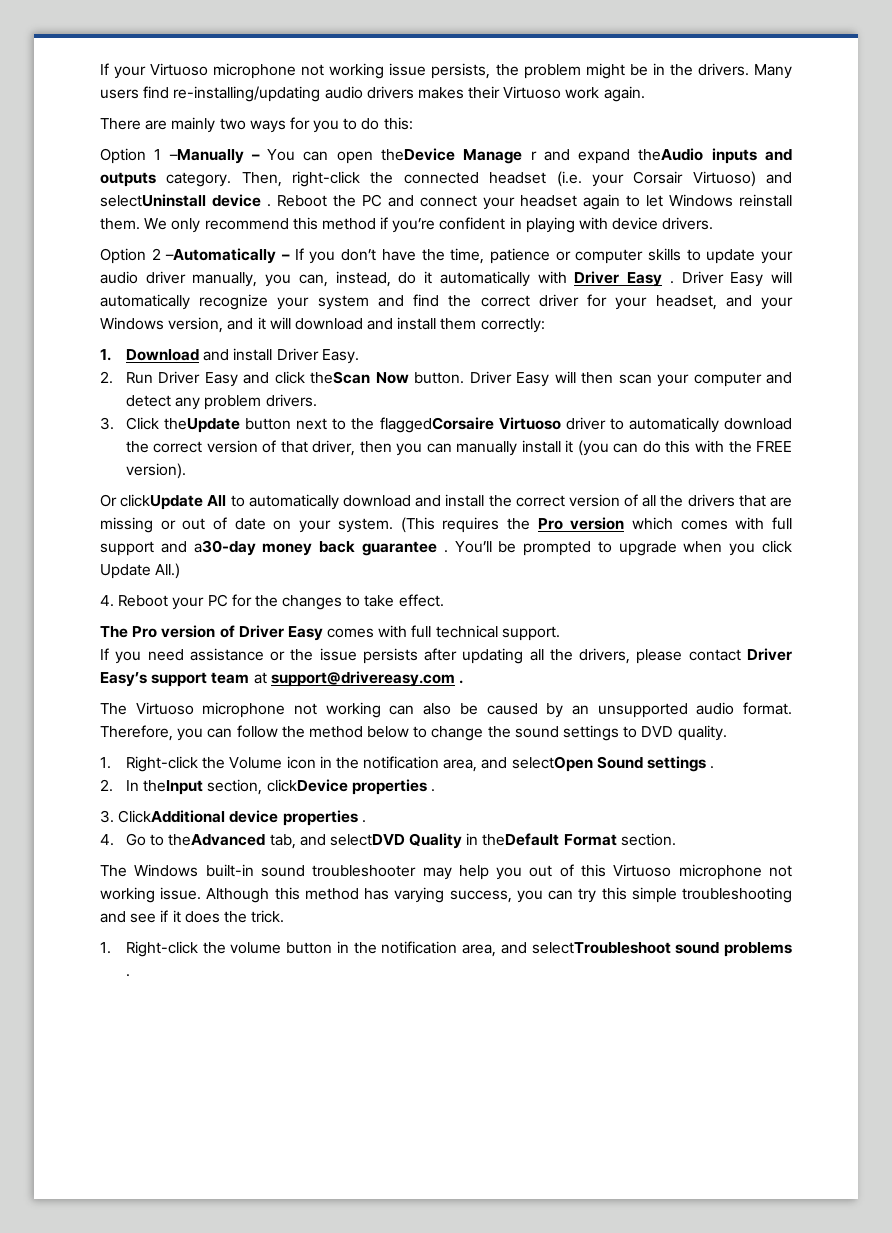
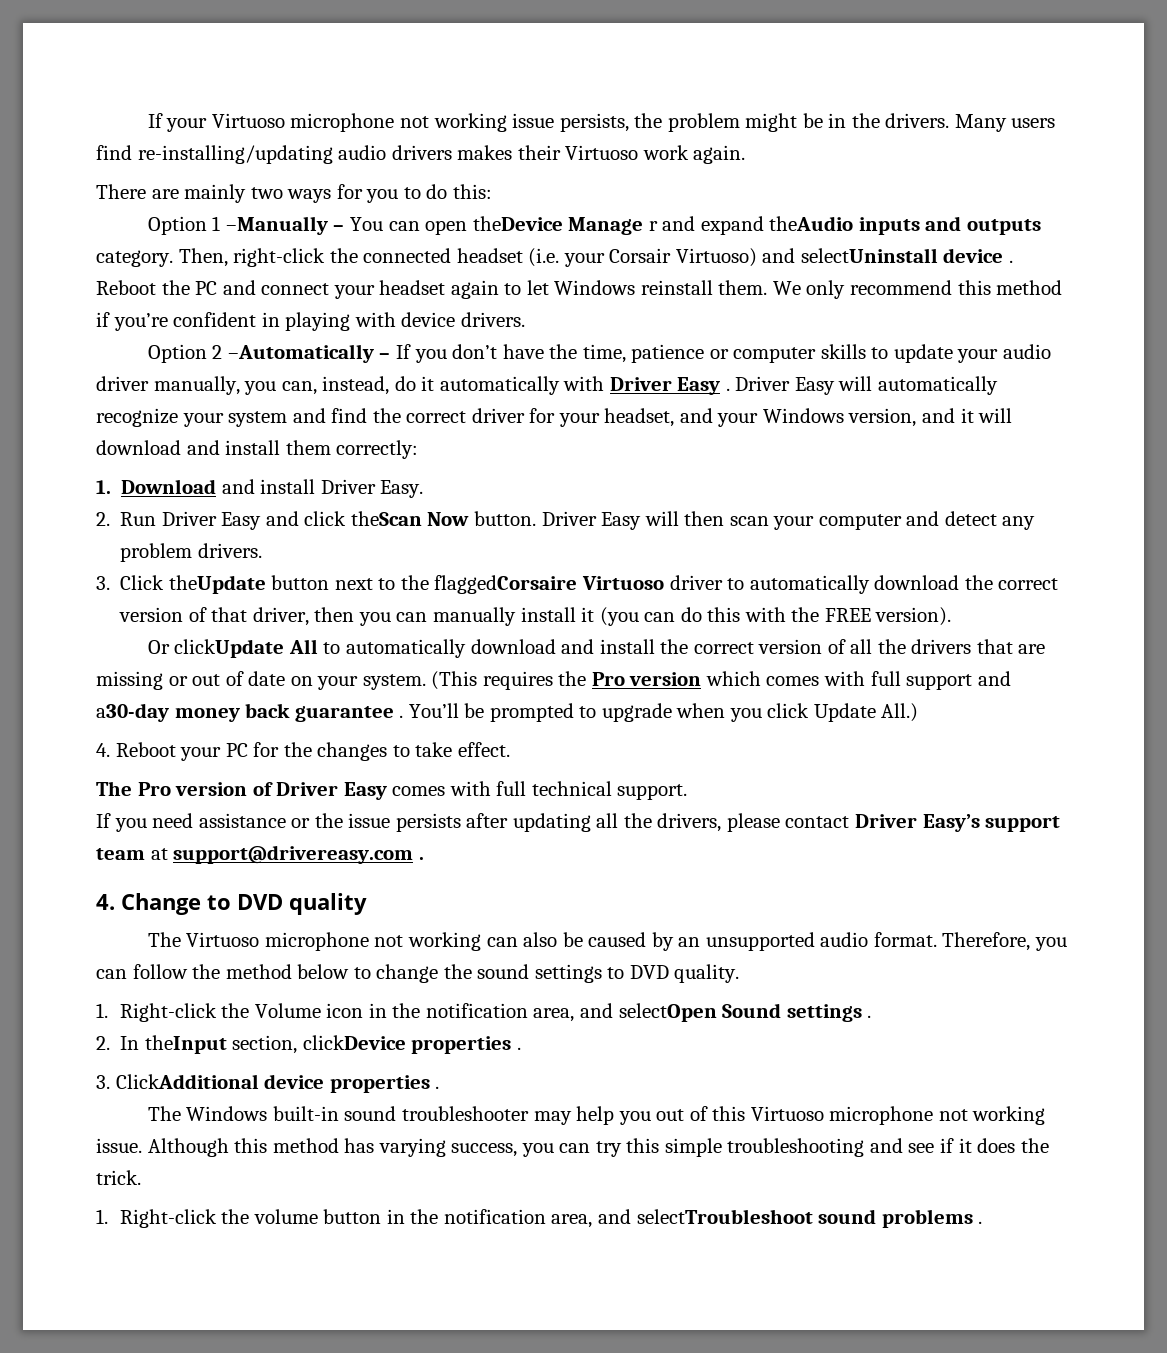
+ 4. Change to DVD quality
- 4. Go to theAdvanced tab, and selectDVD Quality in theDefault Format section.

